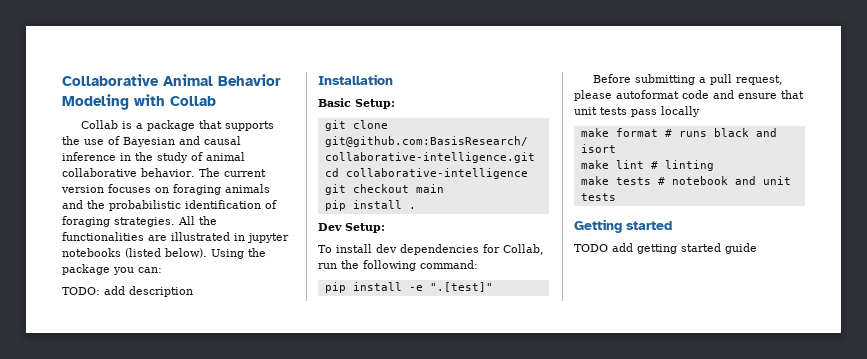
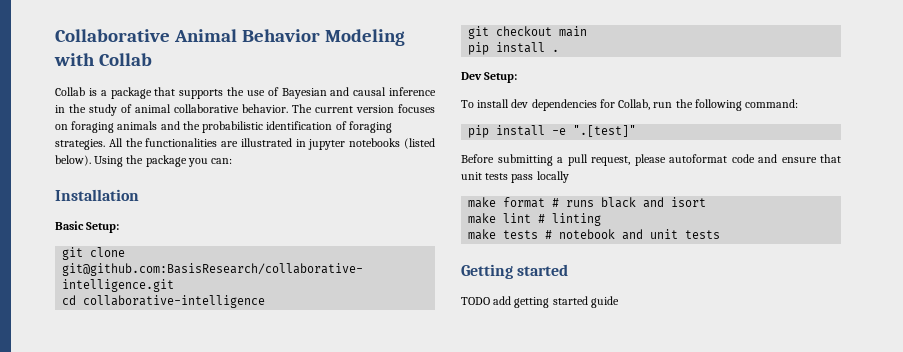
- TODO: add description

